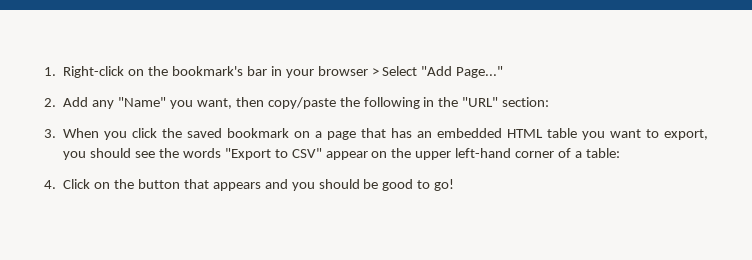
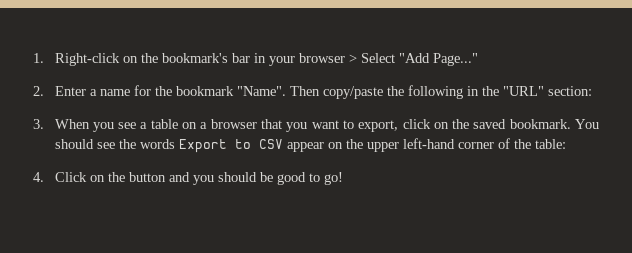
- 2. Add any "Name" you want, then copy/paste the following in the "URL" section:
+ 2. Enter a name for the bookmark "Name". Then copy/paste the following in the "URL" section:
- 3. When you click the saved bookmark on a page that has an embedded HTML table you want to export, you should see the words "Export to CSV" appear on the upper left-hand corner of a table:
+ 3. When you see a table on a browser that you want to export, click on the saved bookmark. You should see the words Export to CSV appear on the upper left-hand corner of the table:
- 4. Click on the button that appears and you should be good to go!
+ 4. Click on the button and you should be good to go!

